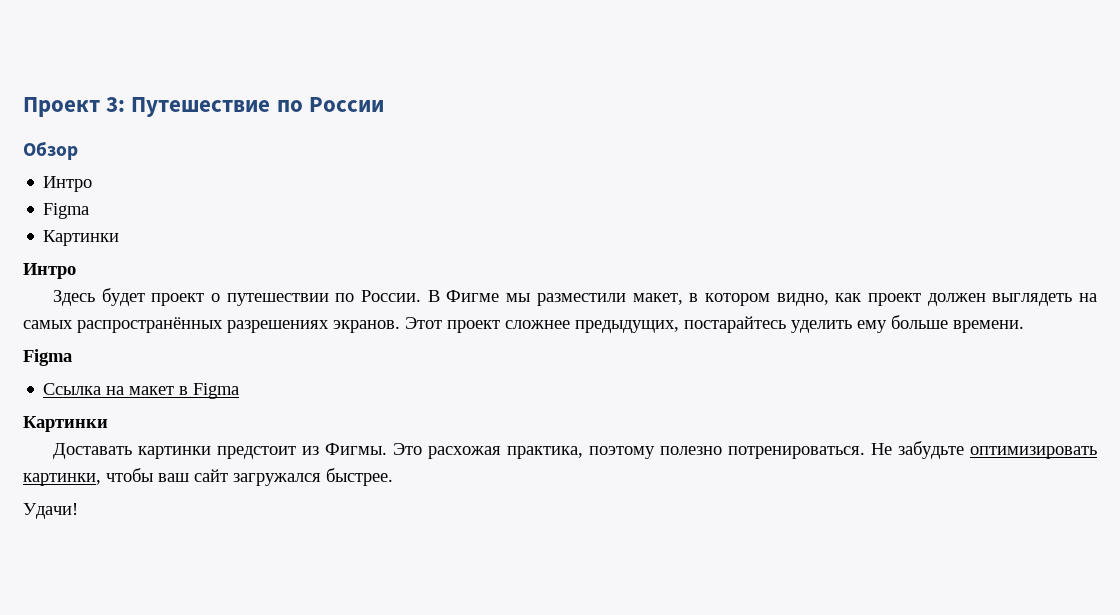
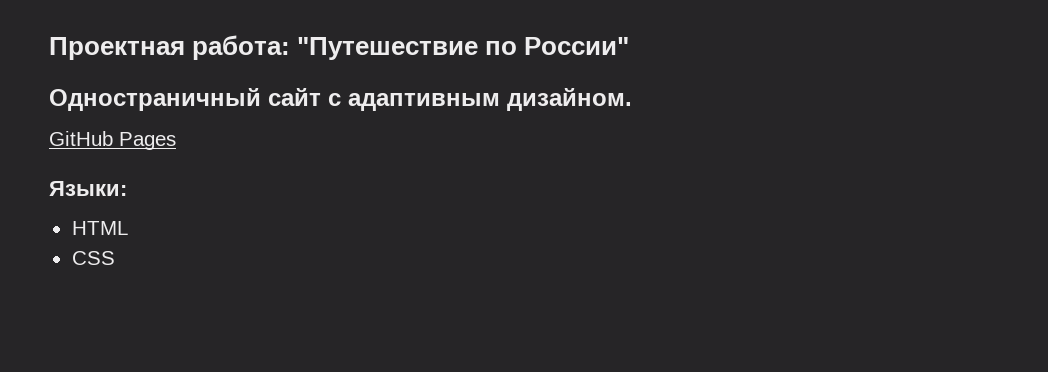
- Проект 3: Путешествие по России
- Обзор
- Интро
- Figma
- Картинки
- Интро
- Здесь будет проект о путешествии по России. В Фигме мы разместили макет, в котором видно, как проект должен выглядеть на самых распространённых разрешениях экранов. Этот проект сложнее предыдущих, постарайтесь уделить ему больше времени.
- Figma
- Ссылка на макет в Figma
- Картинки
- Доставать картинки предстоит из Фигмы. Это расхожая практика, поэтому полезно потренироваться. Не забудьте оптимизировать картинки, чтобы ваш сайт загружался быстрее.
- Удачи!
+ Проектная работа: "Путешествие по России"
+ Одностраничный сайт с адаптивным дизайном.
+ GitHub Pages
+ Языки:
+ HTML
+ CSS

